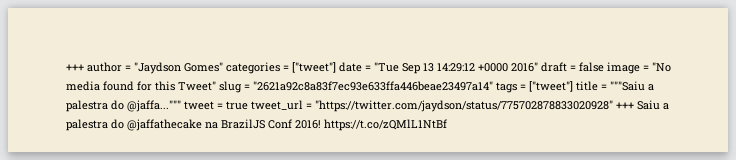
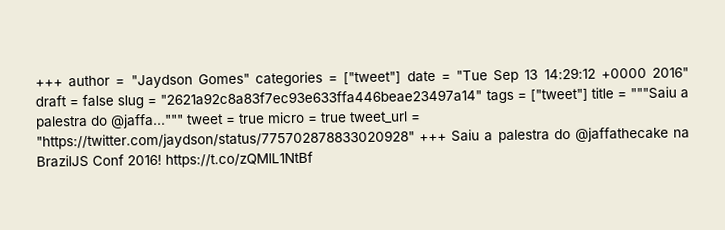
- +++ author = "Jaydson Gomes" categories = ["tweet"] date = "Tue Sep 13 14:29:12 +0000 2016" draft = false image = "No media found for this Tweet" slug = "2621a92c8a83f7ec93e633ffa446beae23497a14" tags = ["tweet"] title = """Saiu a palestra do @jaffa...""" tweet = true tweet_url = "https://twitter.com/jaydson/status/775702878833020928" +++ Saiu a palestra do @jaffathecake na BrazilJS Conf 2016! https://t.co/zQMlL1NtBf
+ +++ author = "Jaydson Gomes" categories = ["tweet"] date = "Tue Sep 13 14:29:12 +0000 2016" draft = false slug = "2621a92c8a83f7ec93e633ffa446beae23497a14" tags = ["tweet"] title = """Saiu a palestra do @jaffa...""" tweet = true micro = true tweet_url = "https://twitter.com/jaydson/status/775702878833020928" +++ Saiu a palestra do @jaffathecake na BrazilJS Conf 2016! https://t.co/zQMlL1NtBf

